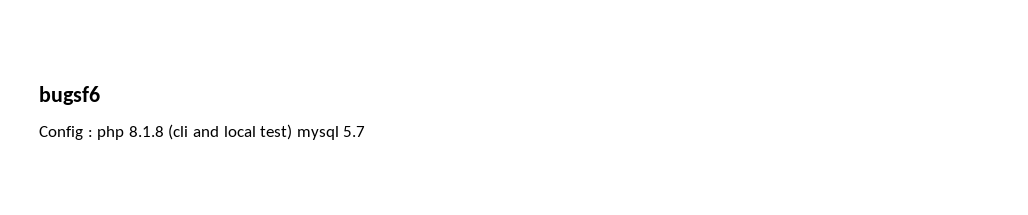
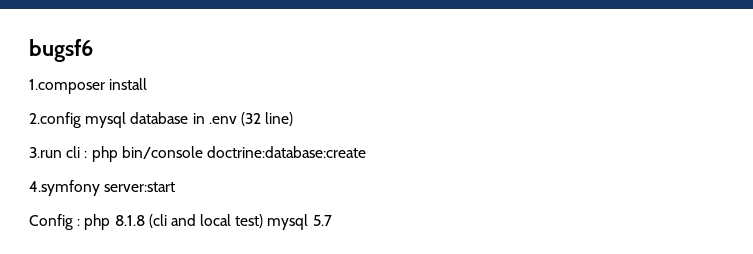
+ 1.composer install
+ 2.config mysql database in .env (32 line)
+ 3.run cli : php bin/console doctrine:database:create
+ 4.symfony server:start

